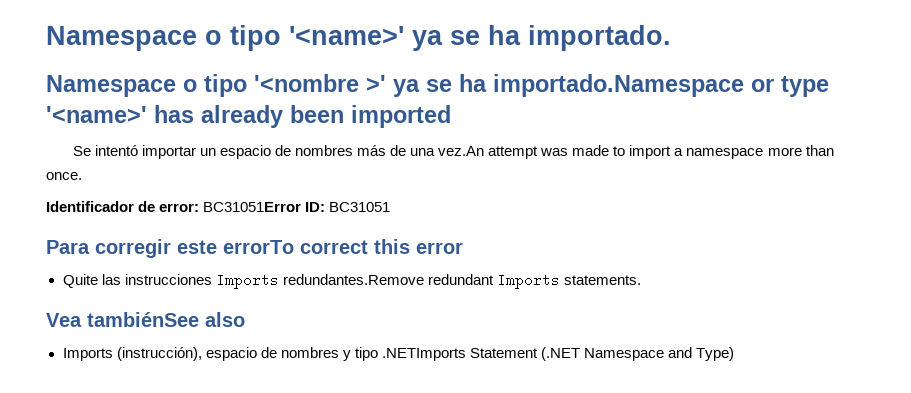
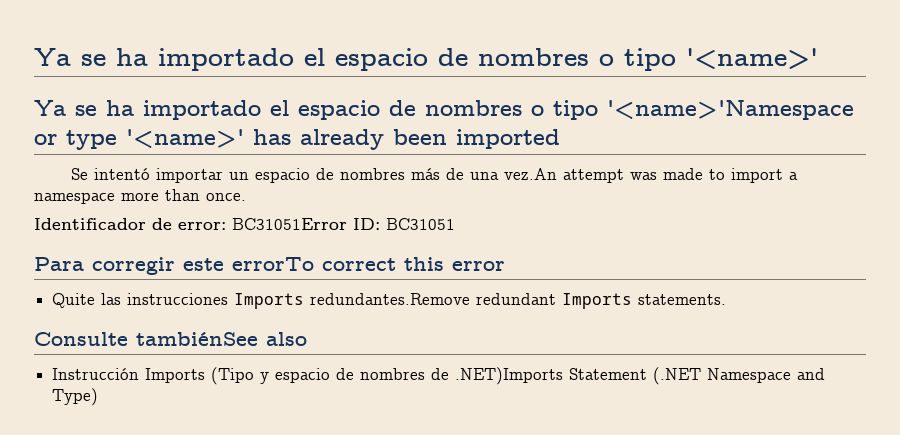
- Namespace o tipo '<name>' ya se ha importado.
- Namespace o tipo '<nombre >' ya se ha importado.Namespace or type '<name>' has already been imported
+ Ya se ha importado el espacio de nombres o tipo '<name>'
+ Ya se ha importado el espacio de nombres o tipo '<name>'Namespace or type '<name>' has already been imported
- Vea tambiénSee also
+ Consulte tambiénSee also
- Imports (instrucción), espacio de nombres y tipo .NETImports Statement (.NET Namespace and Type)
+ Instrucción Imports (Tipo y espacio de nombres de .NET)Imports Statement (.NET Namespace and Type)

